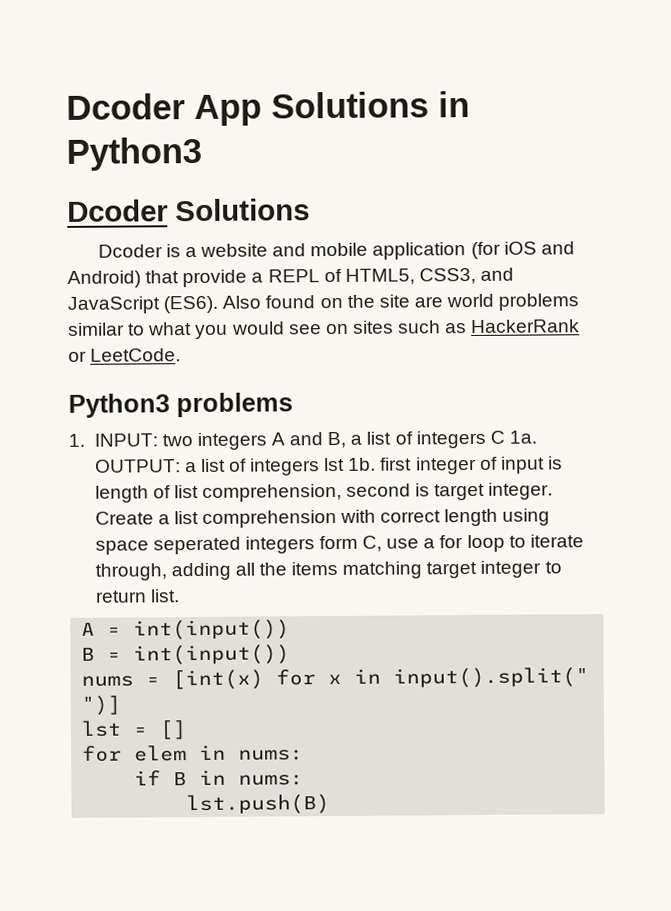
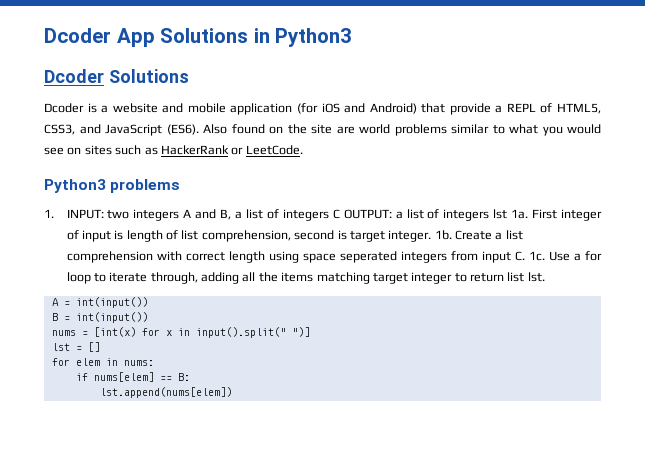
- 1. INPUT: two integers A and B, a list of integers C 1a. OUTPUT: a list of integers lst 1b. first integer of input is length of list comprehension, second is target integer.
+ 1. INPUT: two integers A and B, a list of integers C OUTPUT: a list of integers lst 1a. First integer of input is length of list comprehension, second is target integer.
+ 1b.
- Create a list comprehension with correct length using space seperated integers form C, use a for loop to iterate through, adding all the items matching target integer to return list.
+ Create a list comprehension with correct length using space seperated integers from input C. 1c. Use a for loop to iterate through, adding all the items matching target integer to return list lst.
- if B in nums:
- lst.push(B)
+ if nums[elem] == B:
+ lst.append(nums[elem])

